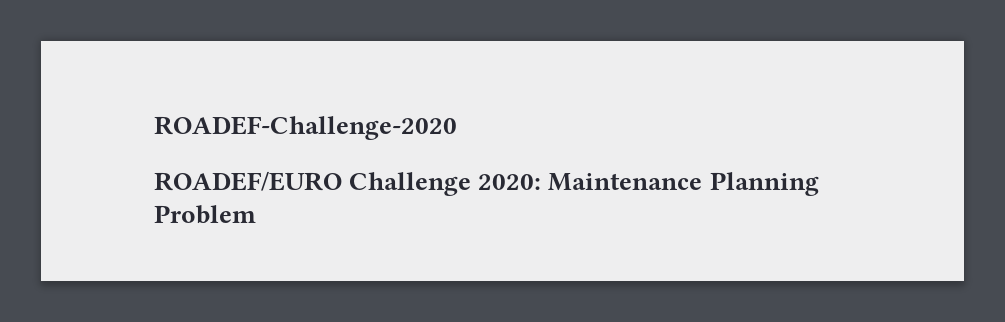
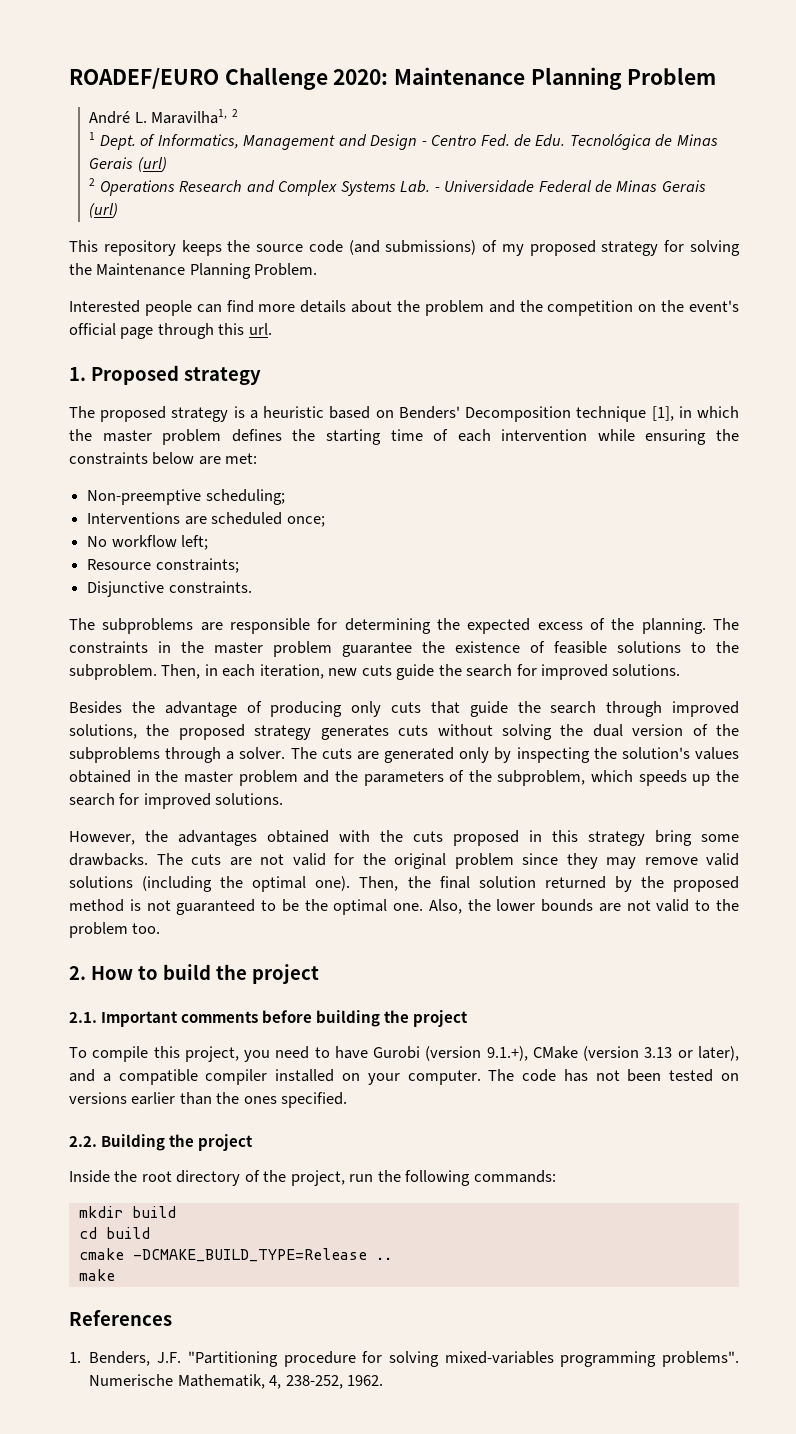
- ROADEF-Challenge-2020
+ André L. Maravilha1, 2
+ 1 Dept. of Informatics, Management and Design - Centro Fed. de Edu. Tecnológica de Minas Gerais (url)
+ 2 Operations Research and Complex Systems Lab. - Universidade Federal de Minas Gerais (url)
+ This repository keeps the source code (and submissions) of my proposed strategy for solving the Maintenance Planning Problem.
+ Interested people can find more details about the problem and the competition on the event's official page through this url.
+ 1. Proposed strategy
+ The proposed strategy is a heuristic based on Benders' Decomposition technique [1], in which the master problem defines the starting time of each intervention while ensuring the constraints below are met:
+ Non-preemptive scheduling;
+ Interventions are scheduled once;
+ No workflow left;
+ Resource constraints;
+ Disjunctive constraints.
+ The subproblems are responsible for determining the expected excess of the planning. The constraints in the master problem guarantee the existence of feasible solutions to the subproblem. Then, in each iteration, new cuts guide the search for improved solutions.
+ Besides the advantage of producing only cuts that guide the search through improved solutions, the proposed strategy generates cuts without solving the dual version of the subproblems through a solver. The cuts are generated only by inspecting the solution's values obtained in the master problem and the parameters of the subproblem, which speeds up the search for improved solutions.
+ However, the advantages obtained with the cuts proposed in this strategy bring some drawbacks. The cuts are not valid for the original problem since they may remove valid solutions (including the optimal one). Then, the final solution returned by the proposed method is not guaranteed to be the optimal one. Also, the lower bounds are not valid to the problem too.
+ 2. How to build the project
+ 2.1. Important comments before building the project
+ To compile this project, you need to have Gurobi (version 9.1.+), CMake (version 3.13 or later), and a compatible compiler installed on your computer. The code has not been tested on versions earlier than the ones specified.
+ 2.2. Building the project
+ Inside the root directory of the project, run the following commands:
+ mkdir build
+ cd build
+ cmake -DCMAKE_BUILD_TYPE=Release ..
+ make
+ References
+ 1. Benders, J.F. "Partitioning procedure for solving mixed-variables programming problems". Numerische Mathematik, 4, 238-252, 1962.

